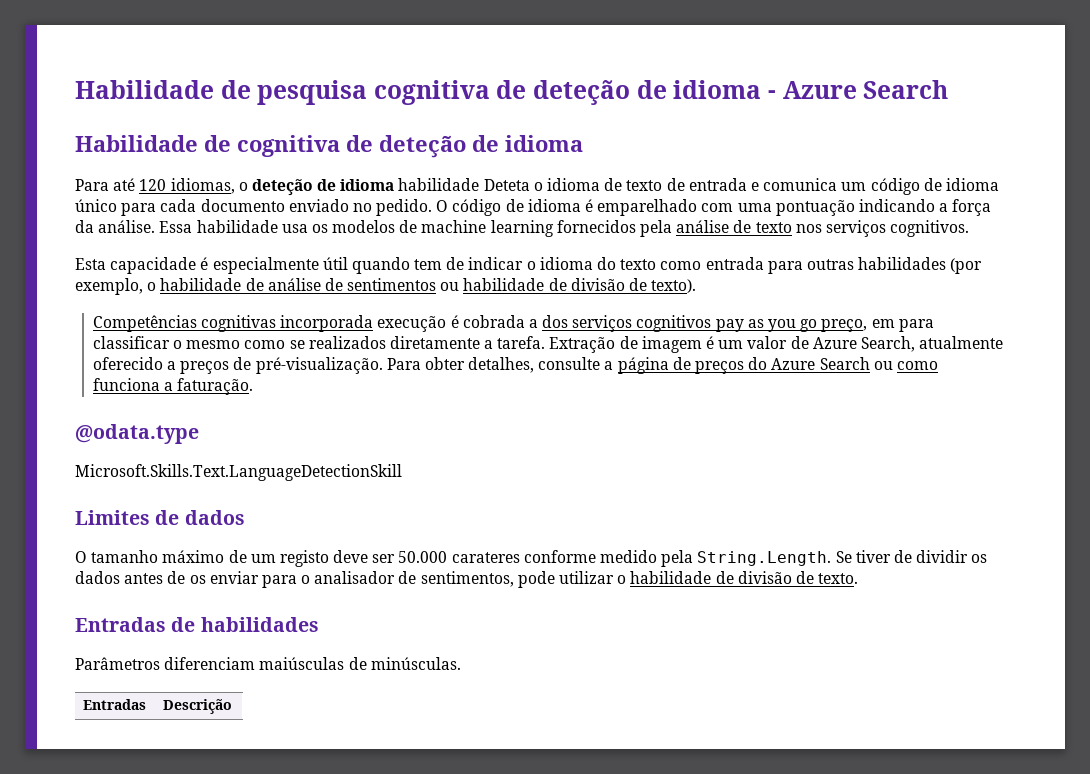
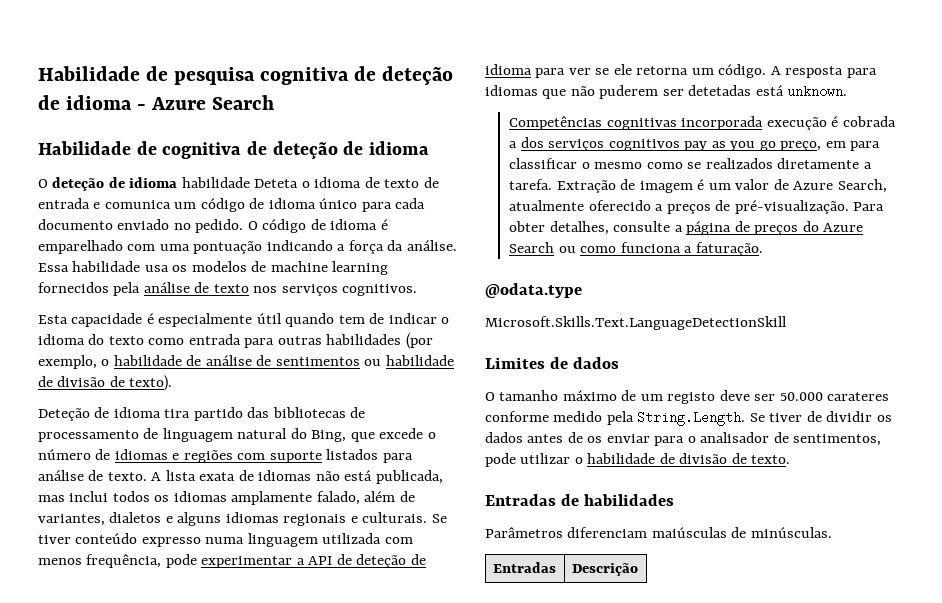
- Para até 120 idiomas, o deteção de idioma habilidade Deteta o idioma de texto de entrada e comunica um código de idioma único para cada documento enviado no pedido.
+ O deteção de idioma habilidade Deteta o idioma de texto de entrada e comunica um código de idioma único para cada documento enviado no pedido.
+ Deteção de idioma tira partido das bibliotecas de processamento de linguagem natural do Bing, que excede o número de idiomas e regiões com suporte listados para análise de texto. A lista exata de idiomas não está publicada, mas inclui todos os idiomas amplamente falado, além de variantes, dialetos e alguns idiomas regionais e culturais. Se tiver conteúdo expresso numa linguagem utilizada com menos frequência, pode experimentar a API de deteção de idioma para ver se ele retorna um código. A resposta para idiomas que não puderem ser detetadas está unknown.

